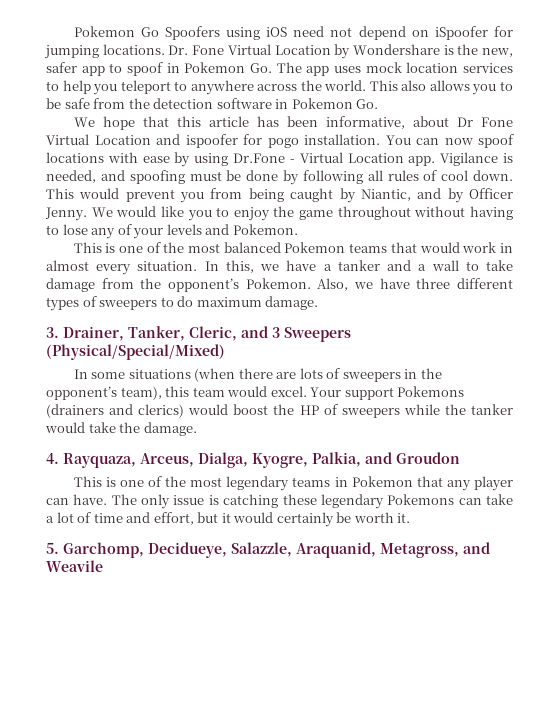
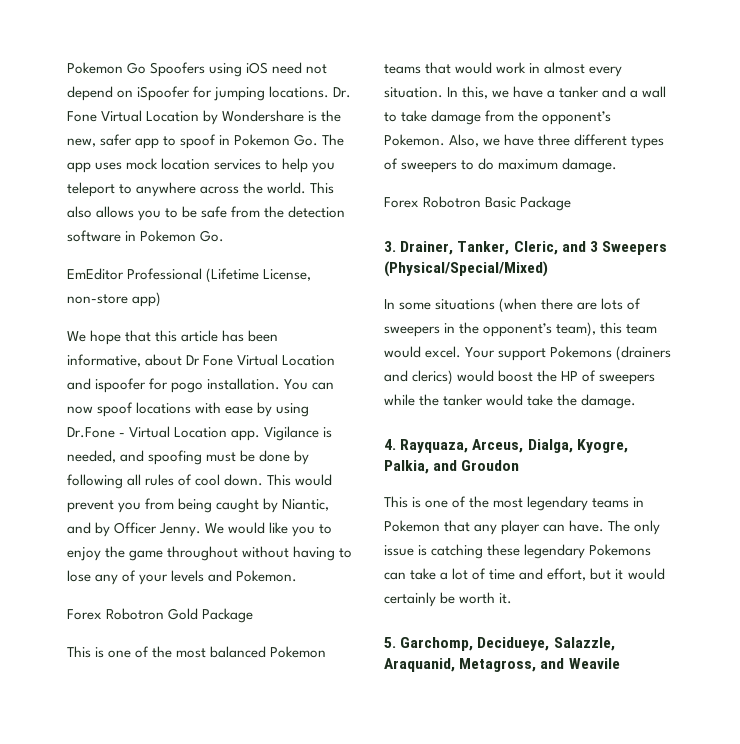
+ EmEditor Professional (Lifetime License, non-store app)
+ Forex Robotron Gold Package
+ Forex Robotron Basic Package

